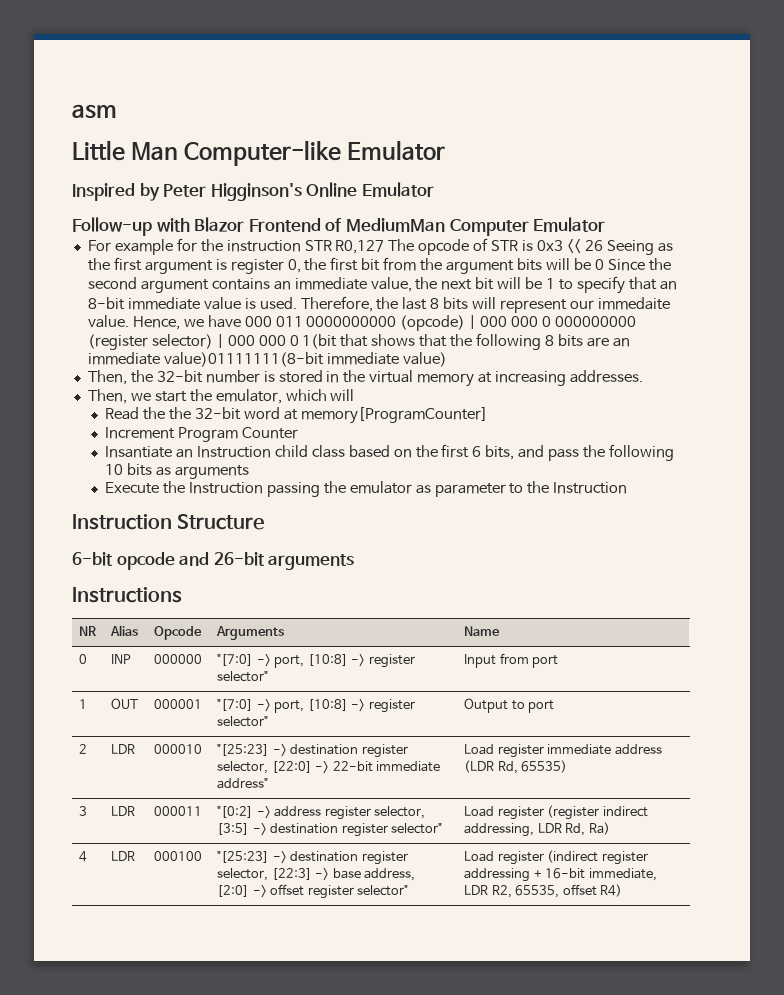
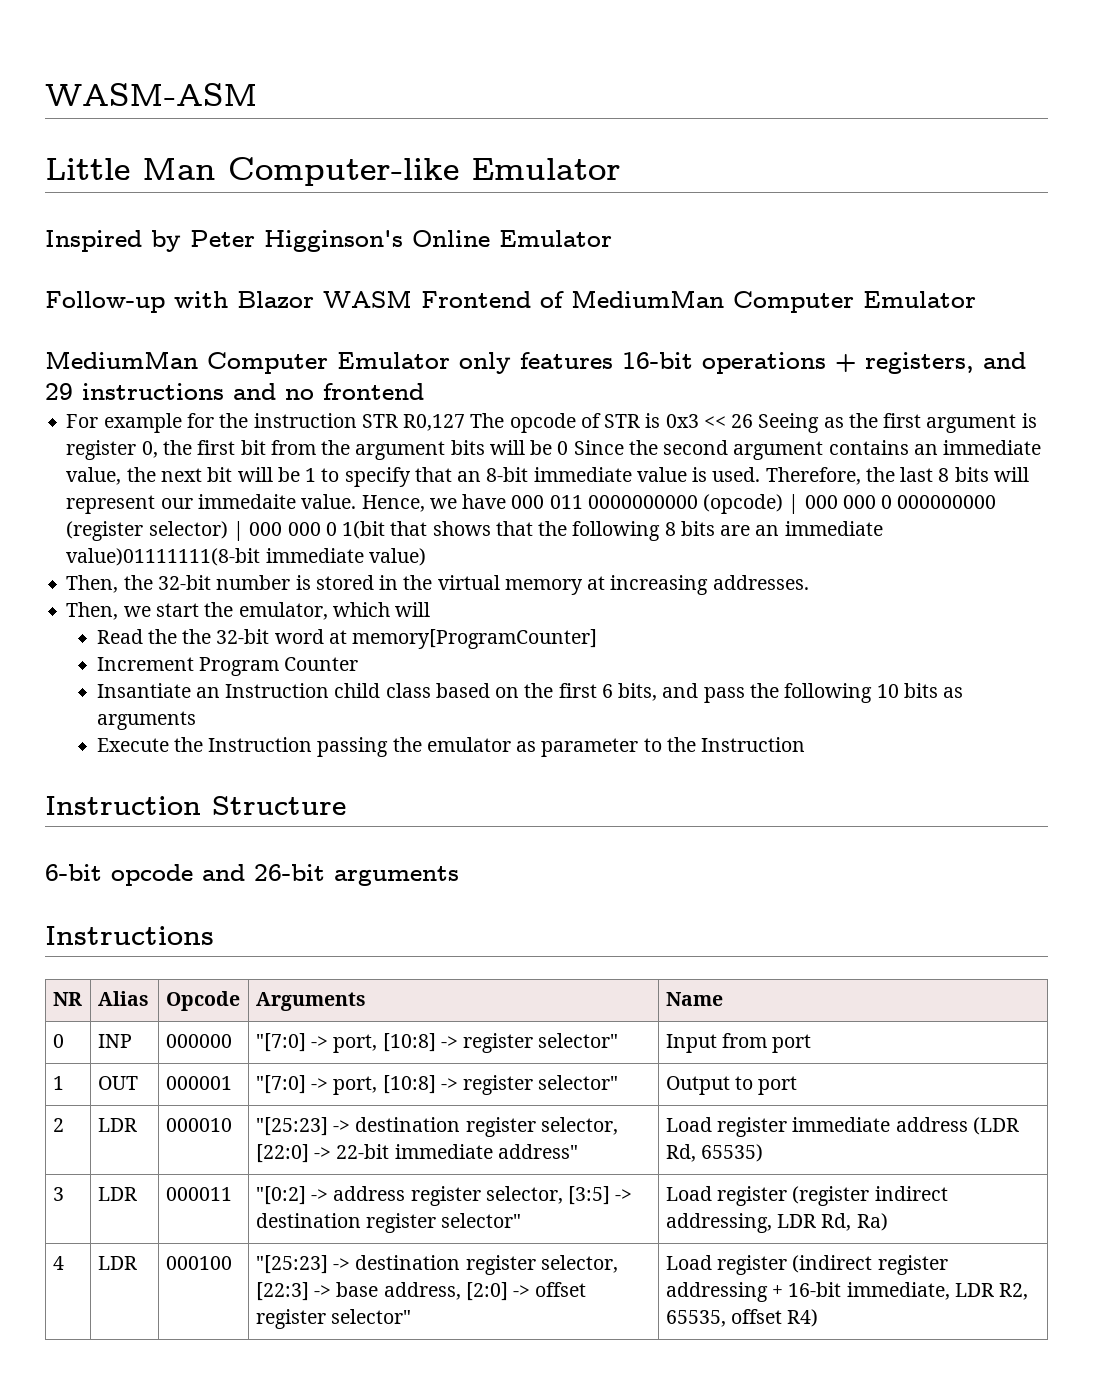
- asm
+ WASM-ASM
- Follow-up with Blazor Frontend of MediumMan Computer Emulator
+ Follow-up with Blazor WASM Frontend of MediumMan Computer Emulator
+ MediumMan Computer Emulator only features 16-bit operations + registers, and 29 instructions and no frontend

